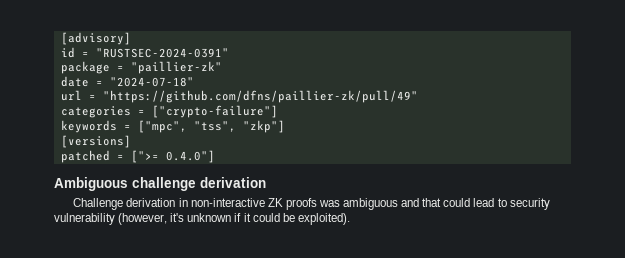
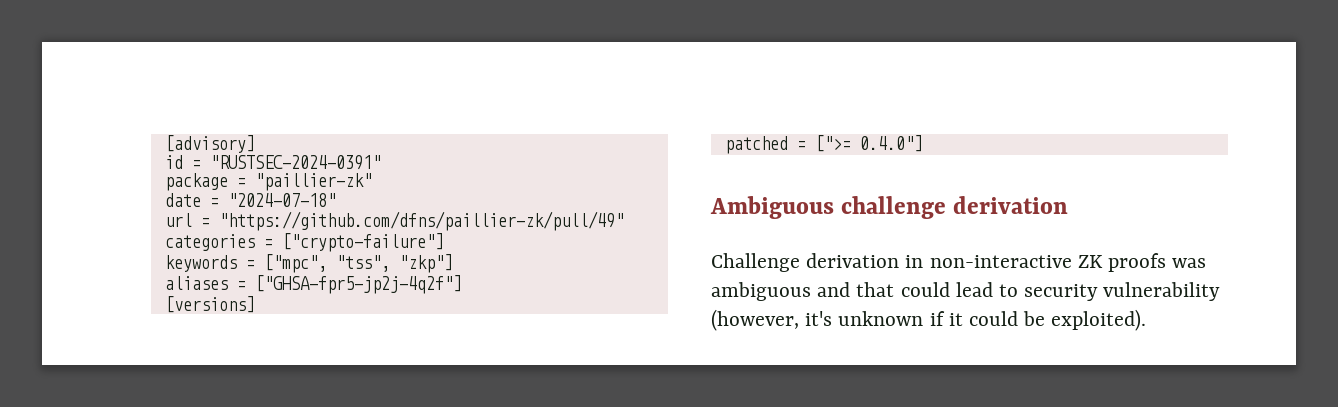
+ aliases = ["GHSA-fpr5-jp2j-4q2f"]

